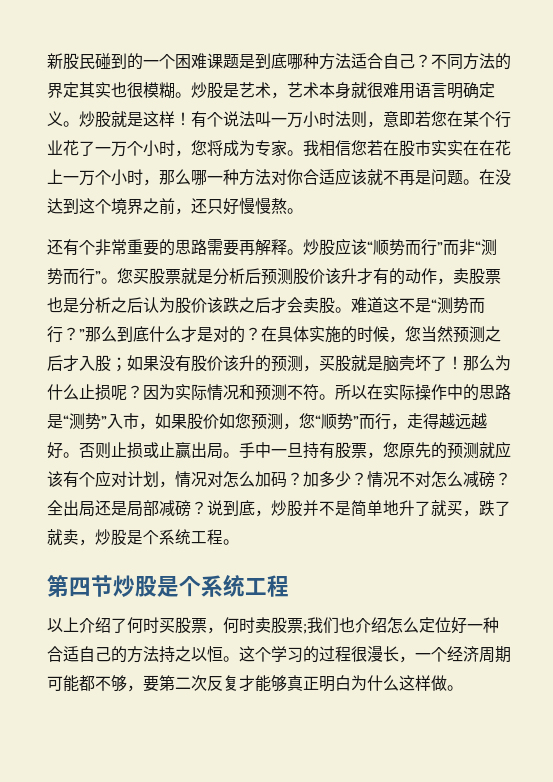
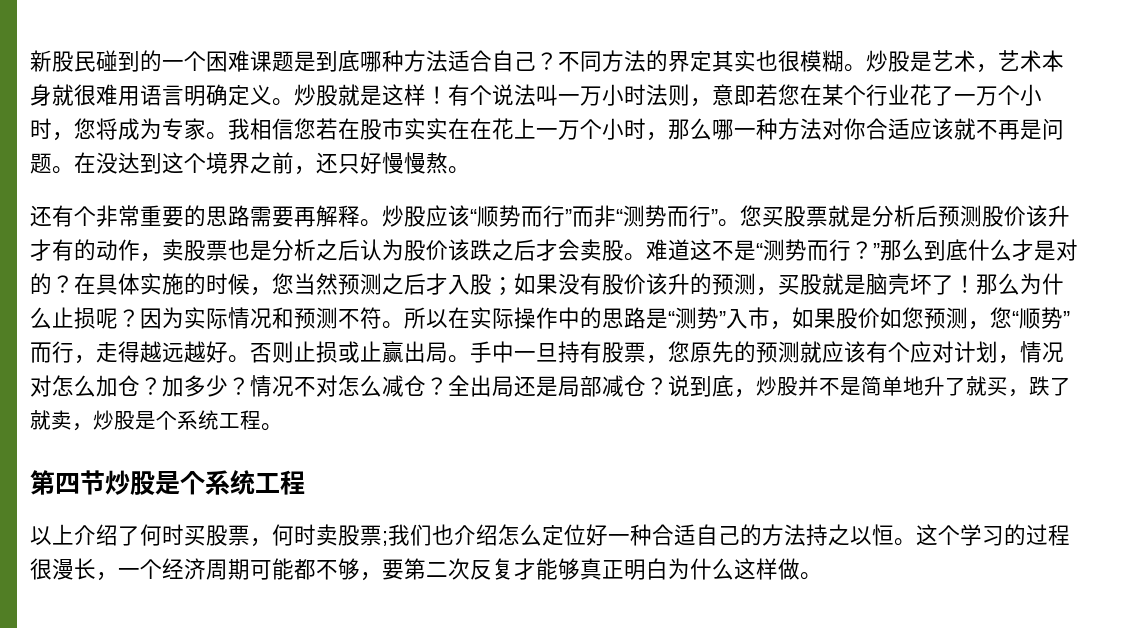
- 手中一旦持有股票，您原先的预测就应该有个应对计划，情况对怎么加码？
+ 手中一旦持有股票，您原先的预测就应该有个应对计划，情况对怎么加仓？
- 情况不对怎么减磅？
+ 情况不对怎么减仓？
- 全出局还是局部减磅？
+ 全出局还是局部减仓？

